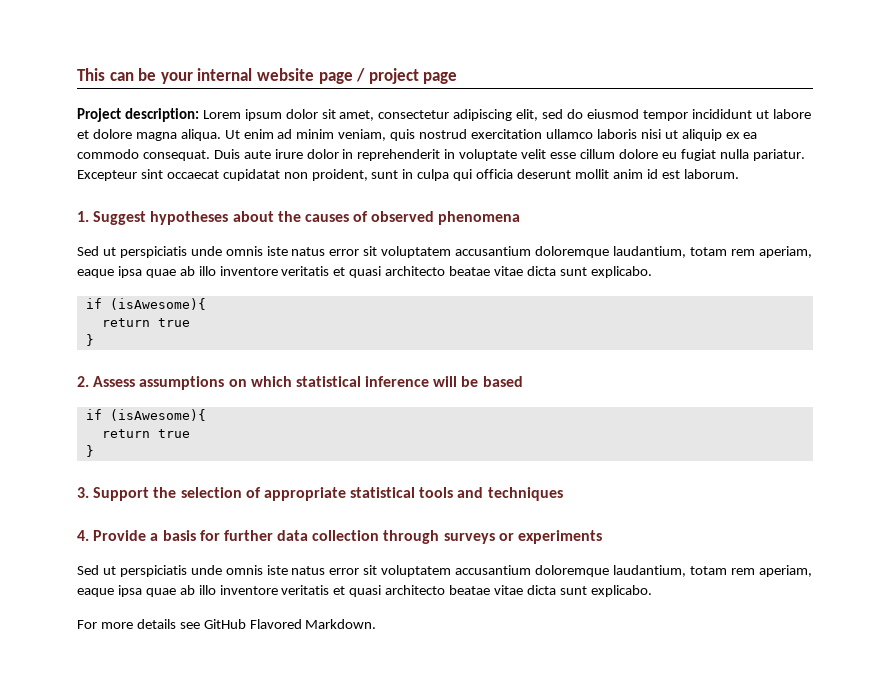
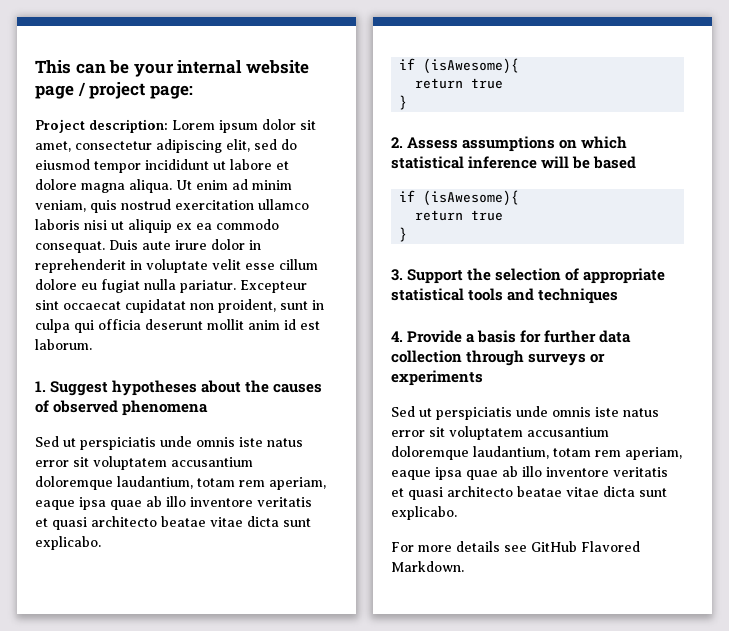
- This can be your internal website page / project page
+ This can be your internal website page / project page:

